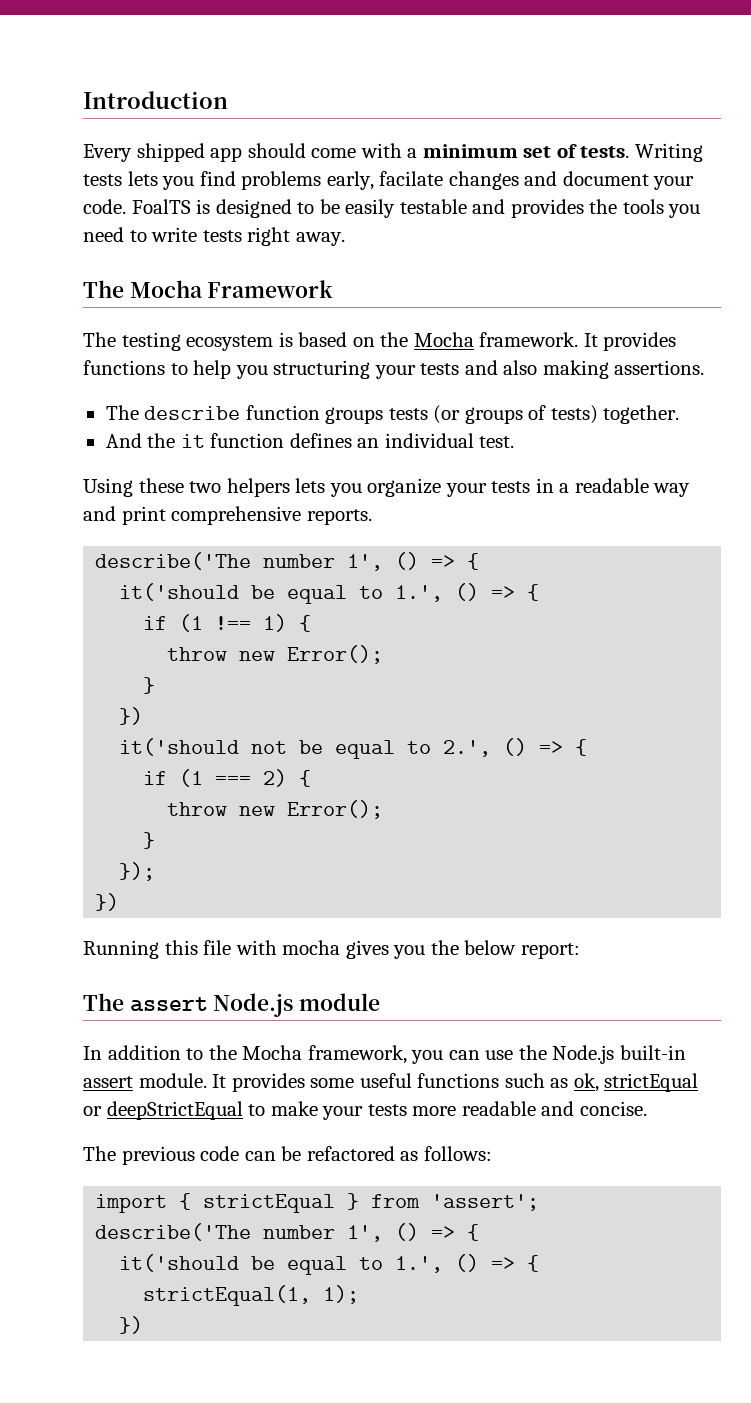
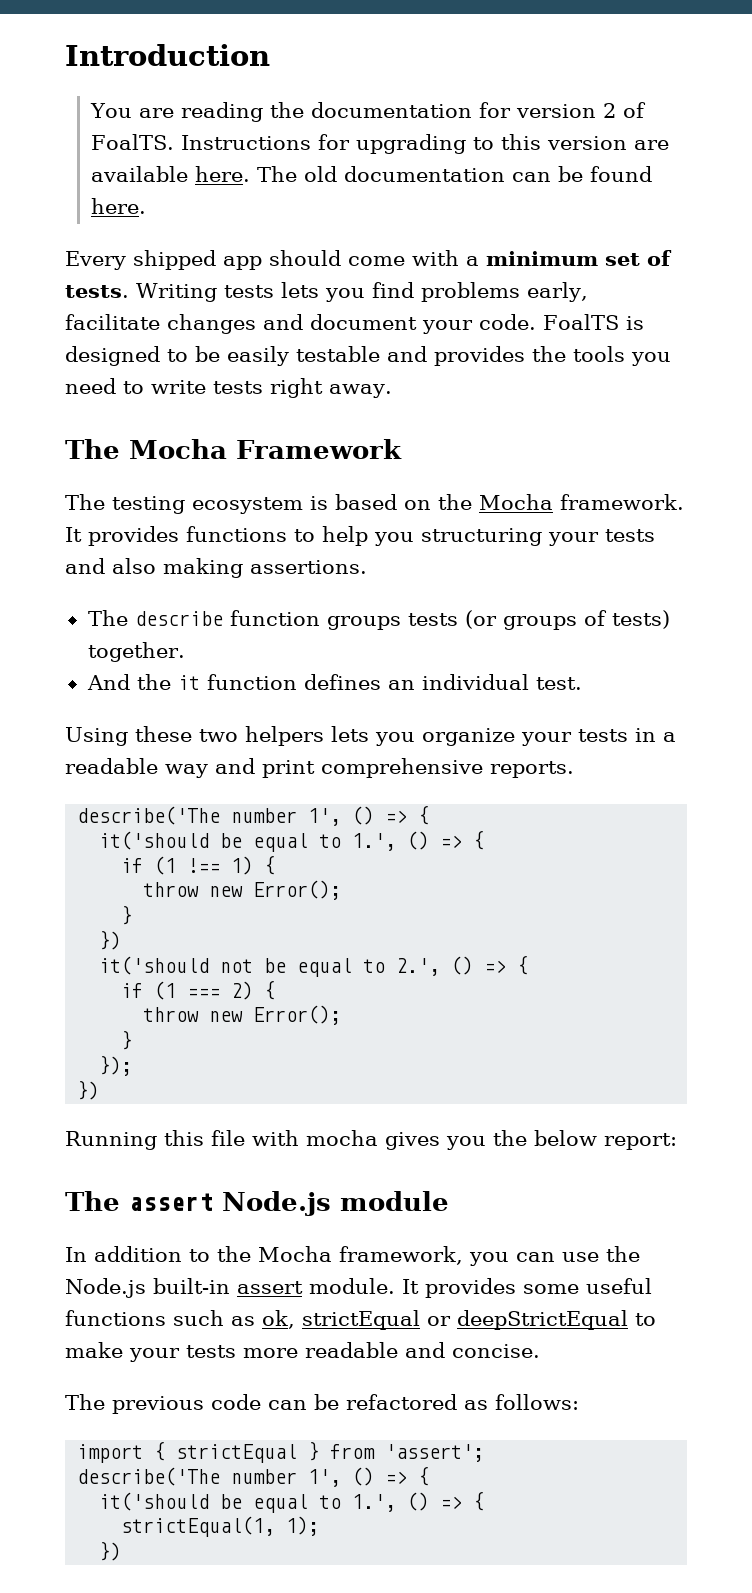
+ You are reading the documentation for version 2 of FoalTS. Instructions for upgrading to this version are available here. The old documentation can be found here.
- Writing tests lets you find problems early, facilate changes and document your code.
+ Writing tests lets you find problems early, facilitate changes and document your code.

